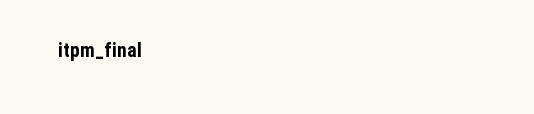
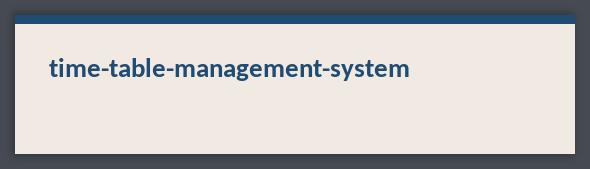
- itpm_final
+ time-table-management-system

